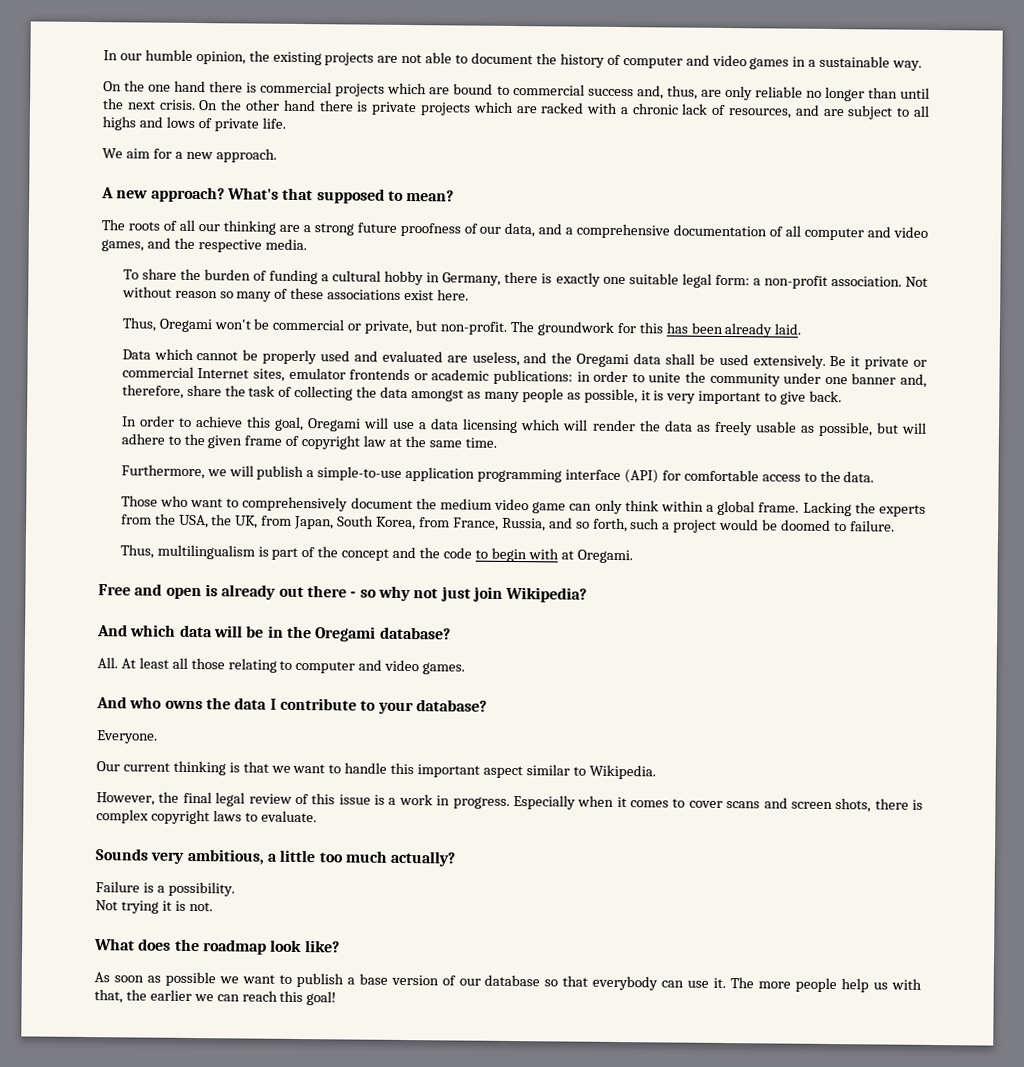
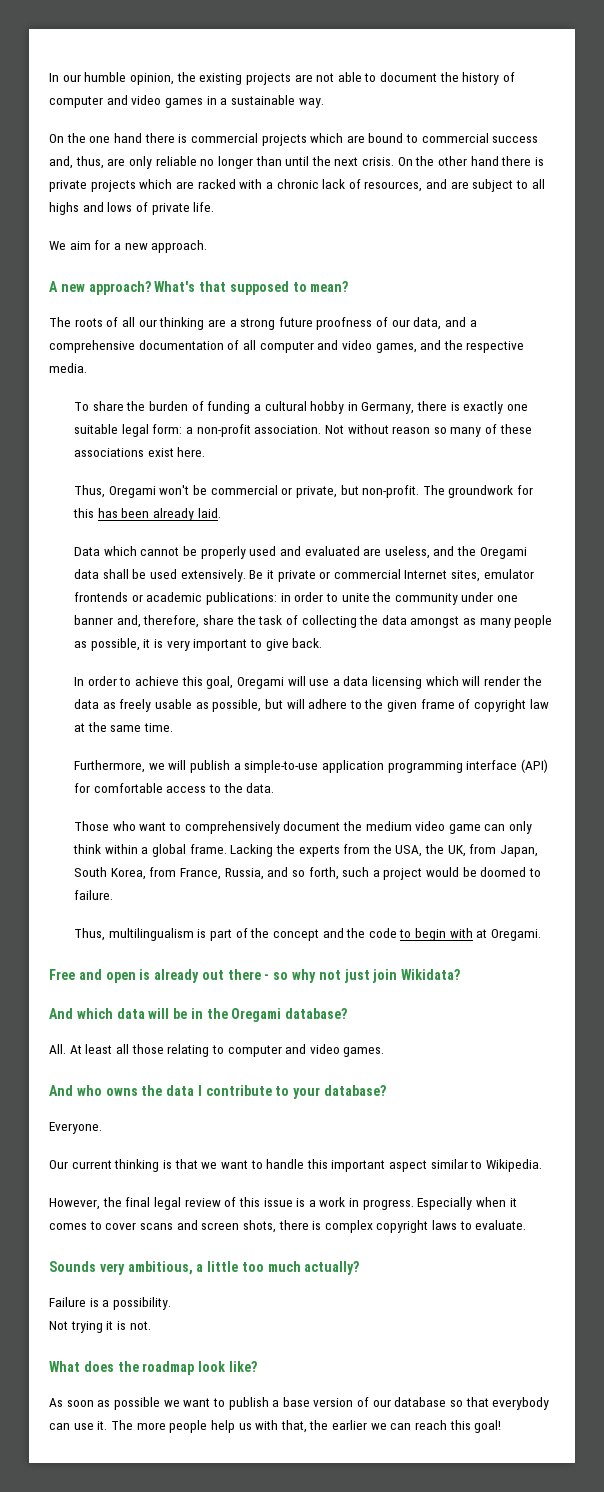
- Free and open is already out there - so why not just join Wikipedia?
+ Free and open is already out there - so why not just join Wikidata?

